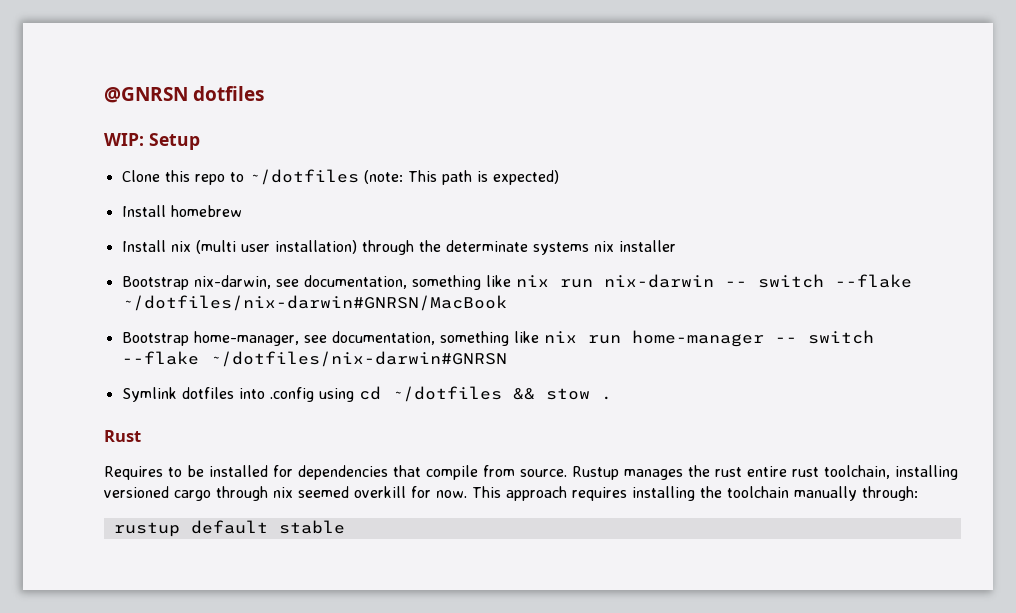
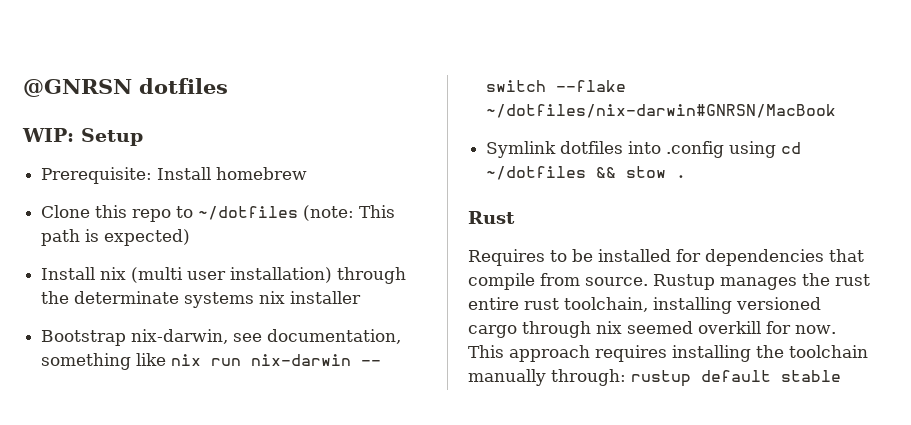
+ Prerequisite: Install homebrew
- Install homebrew
- Bootstrap home-manager, see documentation, something like nix run home-manager -- switch --flake ~/dotfiles/nix-darwin#GNRSN
- This approach requires installing the toolchain manually through:
- rustup default stable
+ This approach requires installing the toolchain manually through: rustup default stable

